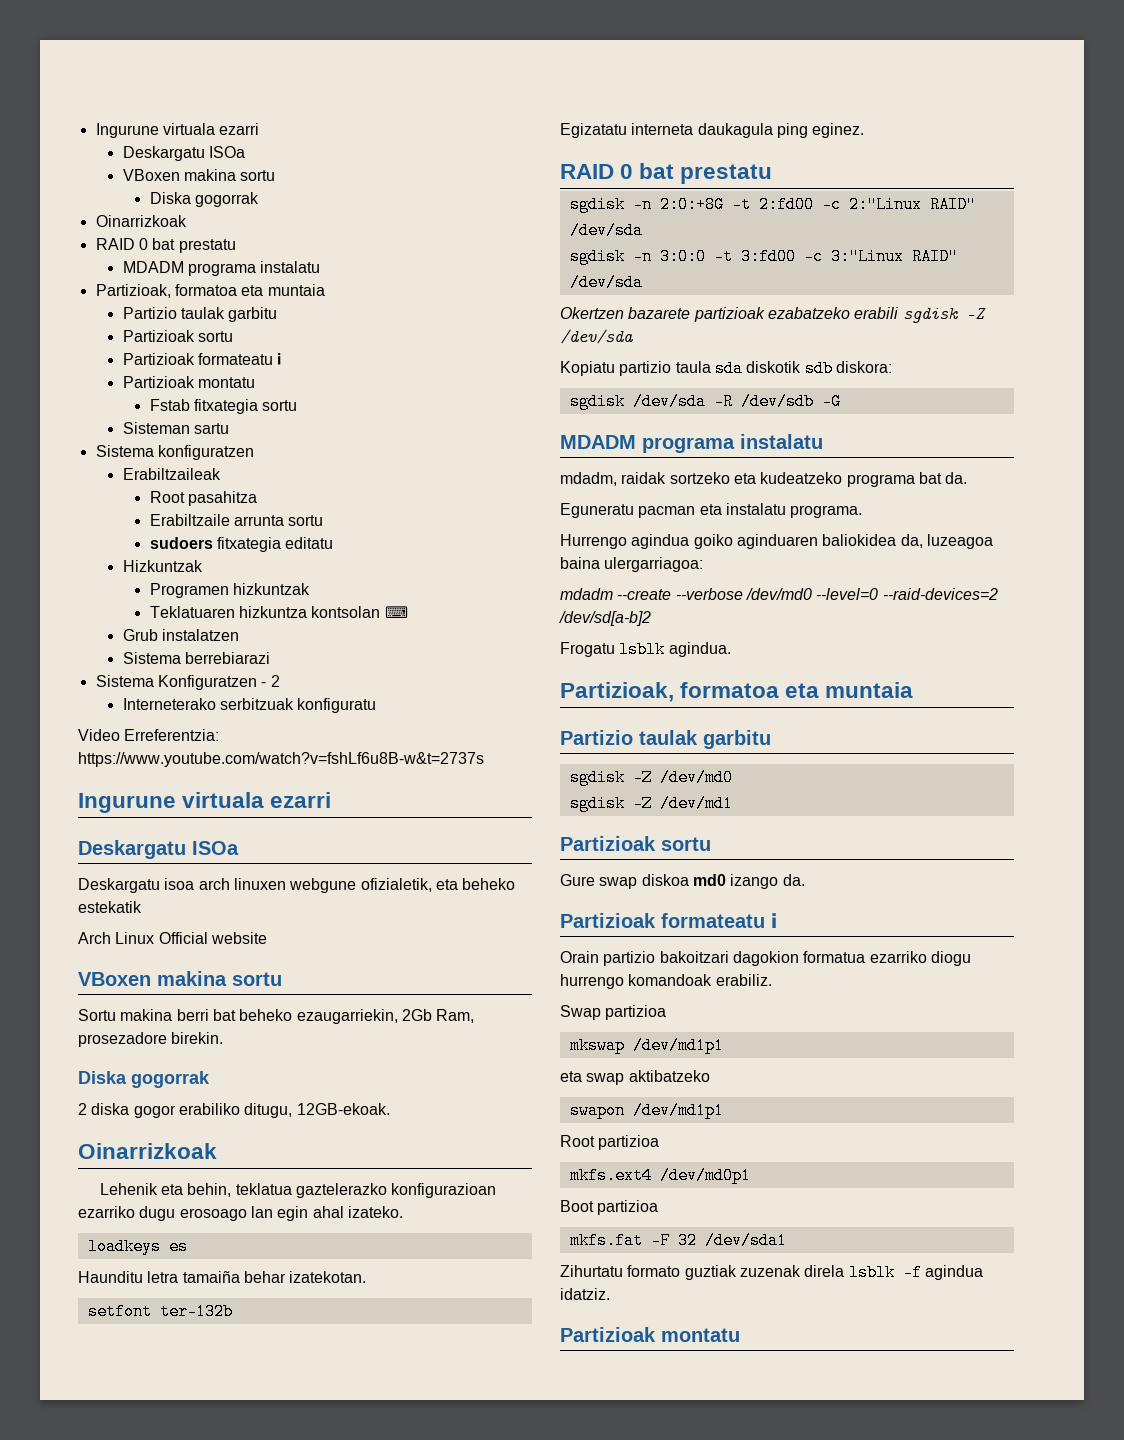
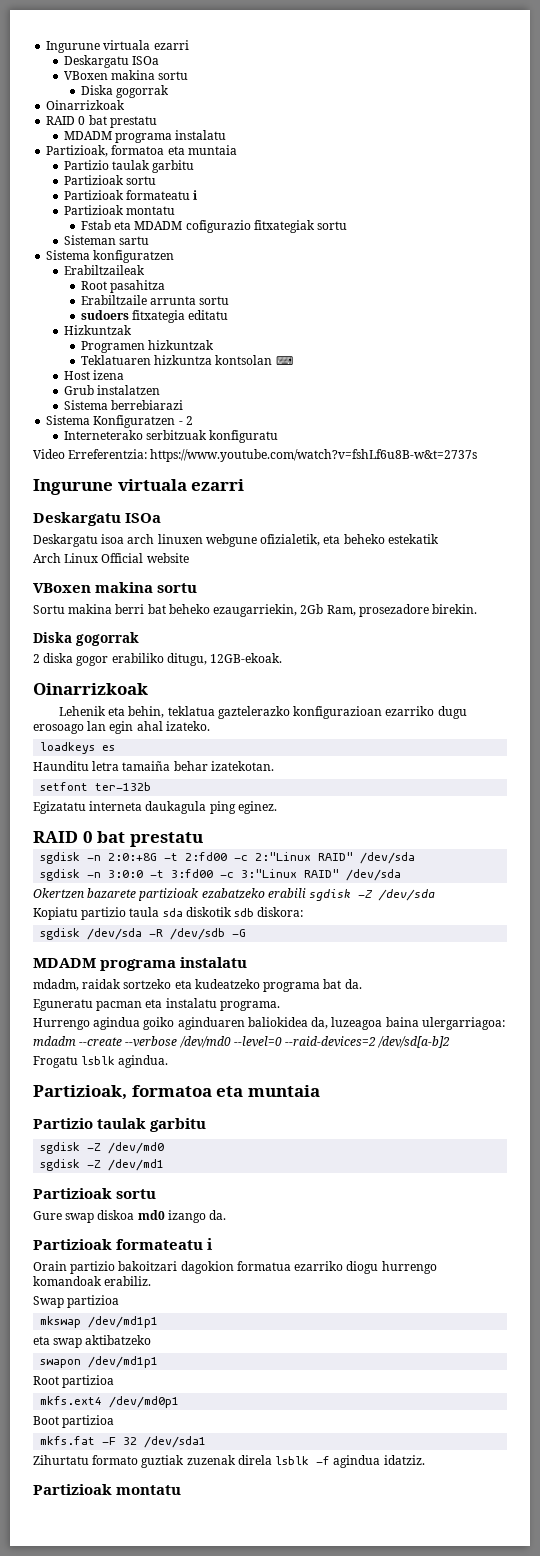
- Fstab fitxategia sortu
+ Fstab eta MDADM cofigurazio fitxategiak sortu
+ Host izena

